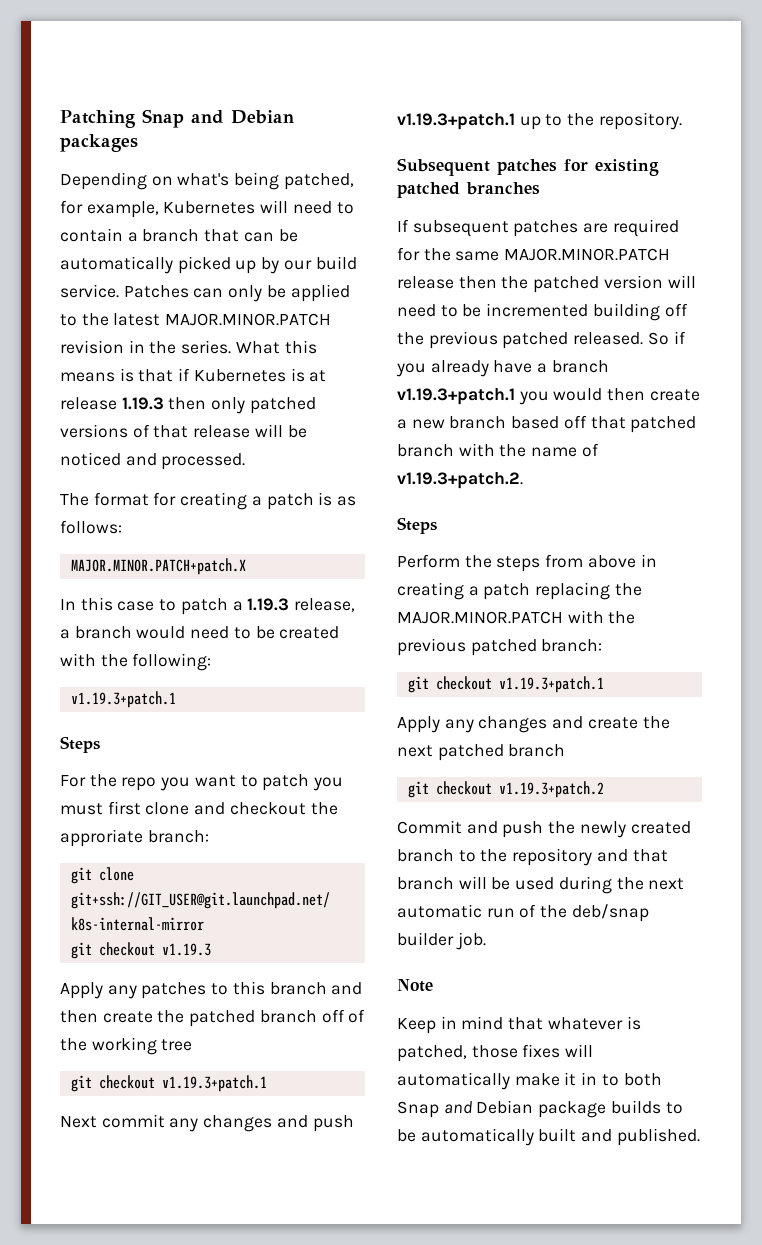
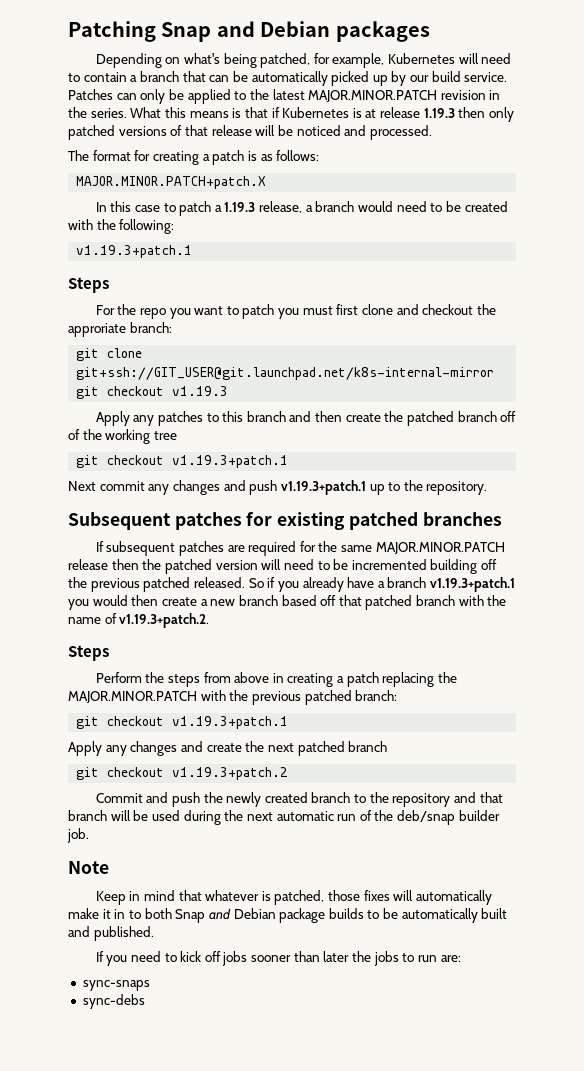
+ If you need to kick off jobs sooner than later the jobs to run are:
+ sync-snaps
+ sync-debs

